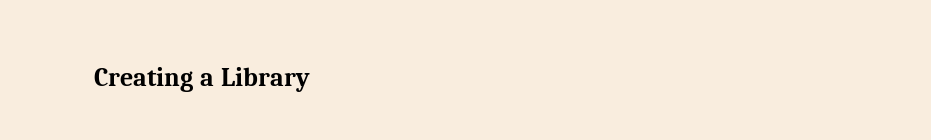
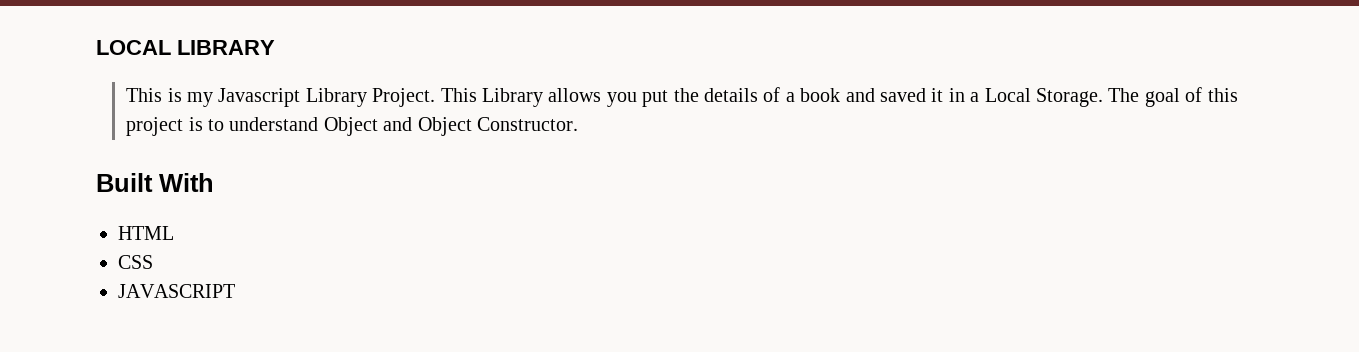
- Creating a Library
+ LOCAL LIBRARY
+ This is my Javascript Library Project. This Library allows you put the details of a book and saved it in a Local Storage. The goal of this project is to understand Object and Object Constructor.
+ Built With
+ HTML
+ CSS
+ JAVASCRIPT

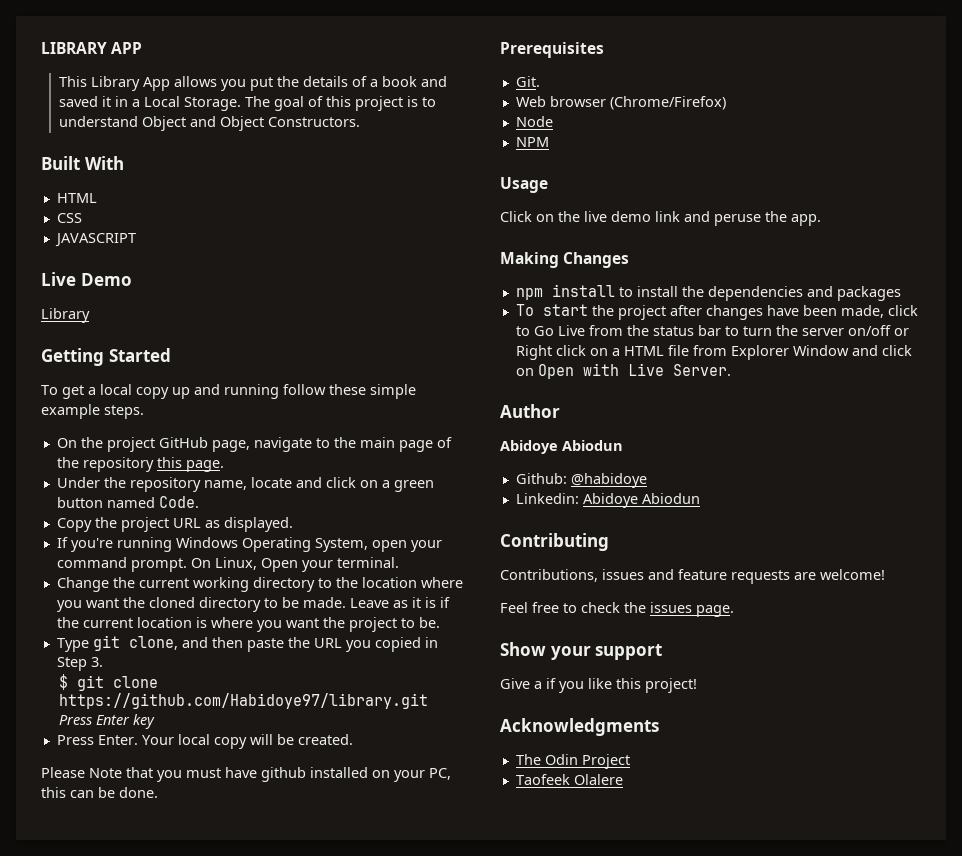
- LOCAL LIBRARY
- This is my Javascript Library Project. This Library allows you put the details of a book and saved it in a Local Storage.
+ LIBRARY APP
+ This Library App allows you put the details of a book and saved it in a Local Storage.
- The goal of this project is to understand Object and Object Constructor.
+ The goal of this project is to understand Object and Object Constructors.
+ Live Demo
+ Library
+ Getting Started
+ To get a local copy up and running follow these simple example steps.
+ On the project GitHub page, navigate to the main page of the repository this page.
+ Under the repository name, locate and click on a green button named Code.
+ Copy the project URL as displayed.
+ If you're running Windows Operating System, open your command prompt. On Linux, Open your terminal.
+ Change the current working directory to the location where you want the cloned directory to be made. Leave as it is if the current location is where you want the project to be.
+ Type git clone, and then paste the URL you copied in Step 3.
+ $ git clone https://github.com/Habidoye97/library.git Press Enter key
+ Press Enter. Your local copy will be created.
+ Please Note that you must have github installed on your PC, this can be done.
+ Prerequisites
+ Git.
+ Web browser (Chrome/Firefox)
+ Node
+ NPM
+ Usage
+ Click on the live demo link and peruse the app.
+ Making Changes
+ npm install to install the dependencies and packages
+ To start the project after changes have been made, click to Go Live from the status bar to turn the server on/off or Right click on a HTML file from Explorer Window and click on Open with Live Server.
+ Author
+ Abidoye Abiodun
+ Github: @habidoye
+ Linkedin: Abidoye Abiodun
+ Contributing
+ Contributions, issues and feature requests are welcome!
+ Feel free to check the issues page.
+ Show your support
+ Give a if you like this project!
+ Acknowledgments
+ The Odin Project
+ Taofeek Olalere

